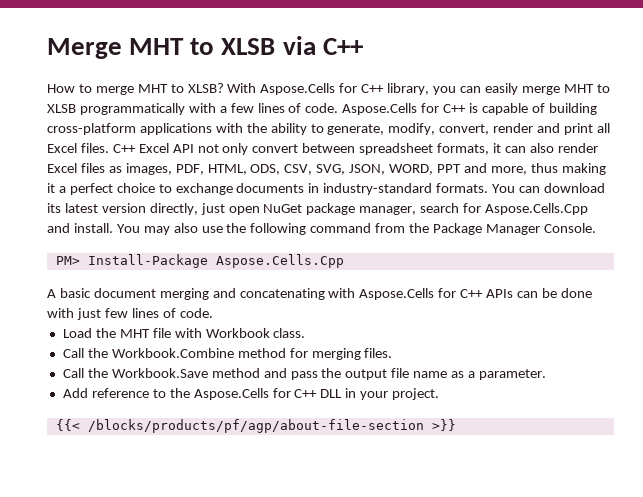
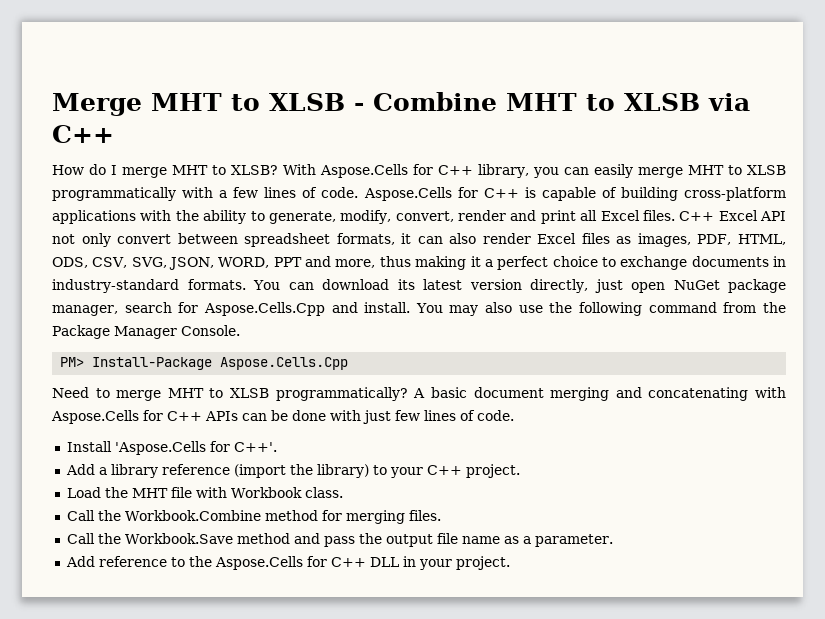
- Merge MHT to XLSB via C++
+ Merge MHT to XLSB - Combine MHT to XLSB via C++
- How to merge MHT to XLSB?
+ How do I merge MHT to XLSB?
+ Need to merge MHT to XLSB programmatically?
+ Install 'Aspose.Cells for C++'.
+ Add a library reference (import the library) to your C++ project.
- {{< /blocks/products/pf/agp/about-file-section >}}

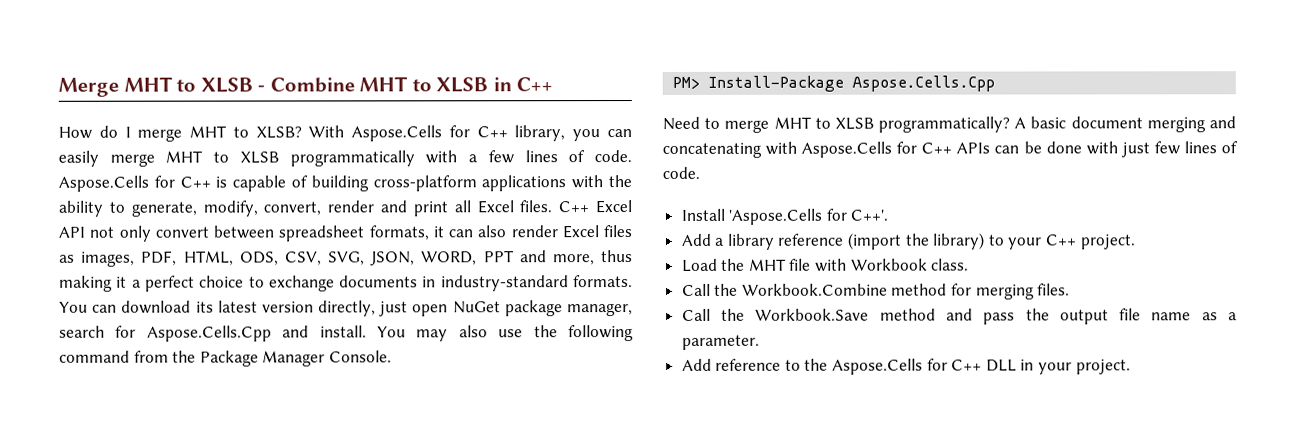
- Merge MHT to XLSB - Combine MHT to XLSB via C++
+ Merge MHT to XLSB - Combine MHT to XLSB in C++

